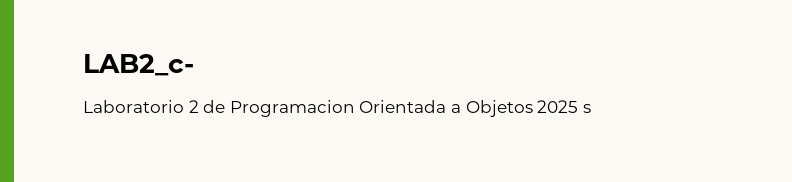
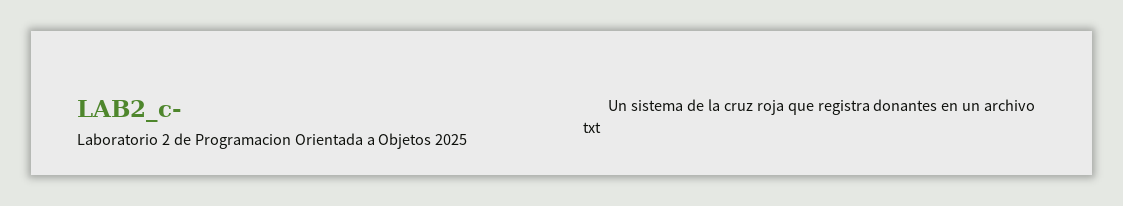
- Laboratorio 2 de Programacion Orientada a Objetos 2025 s
+ Laboratorio 2 de Programacion Orientada a Objetos 2025
+ Un sistema de la cruz roja que registra donantes en un archivo txt

